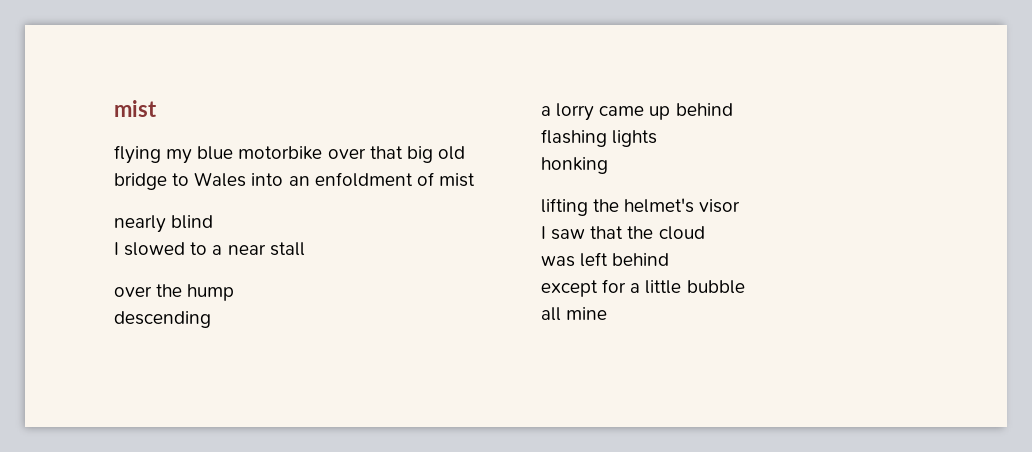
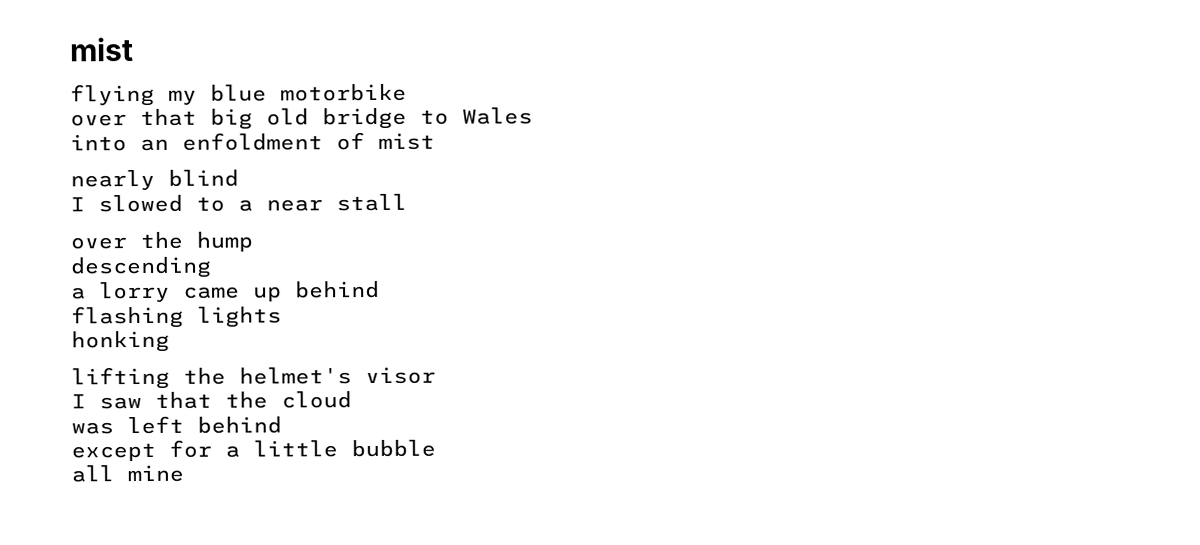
- flying my blue motorbike over that big old bridge to Wales into an enfoldment of mist
+ flying my blue motorbike
+ over that big old bridge to Wales
+ into an enfoldment of mist

